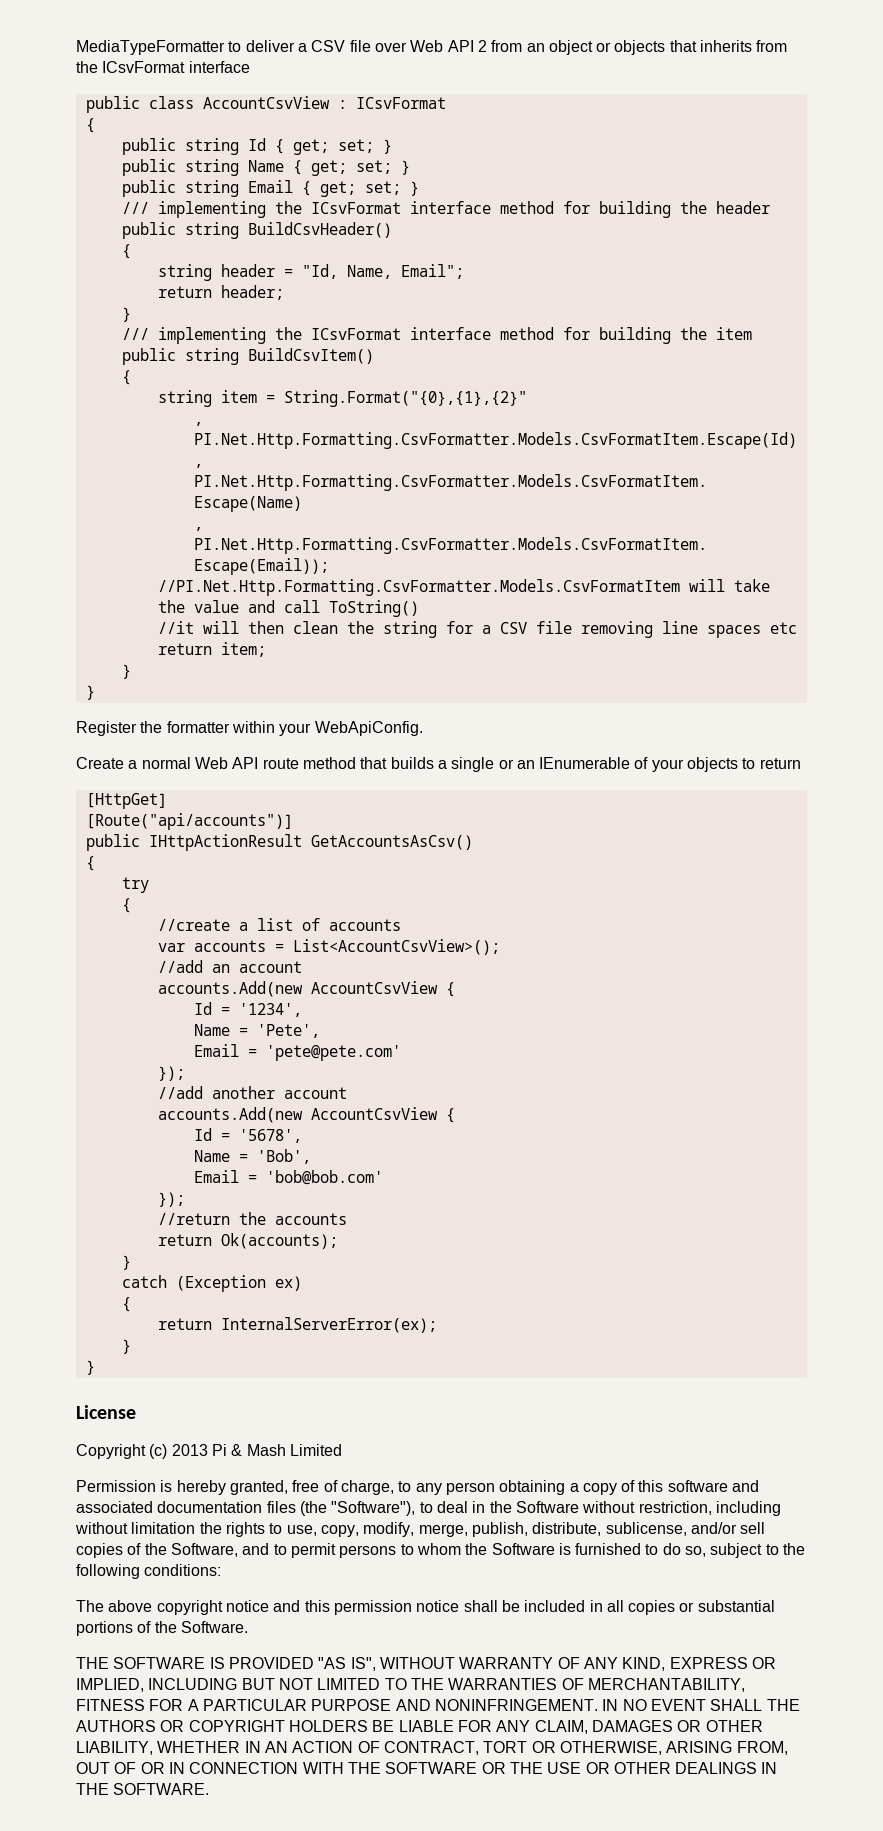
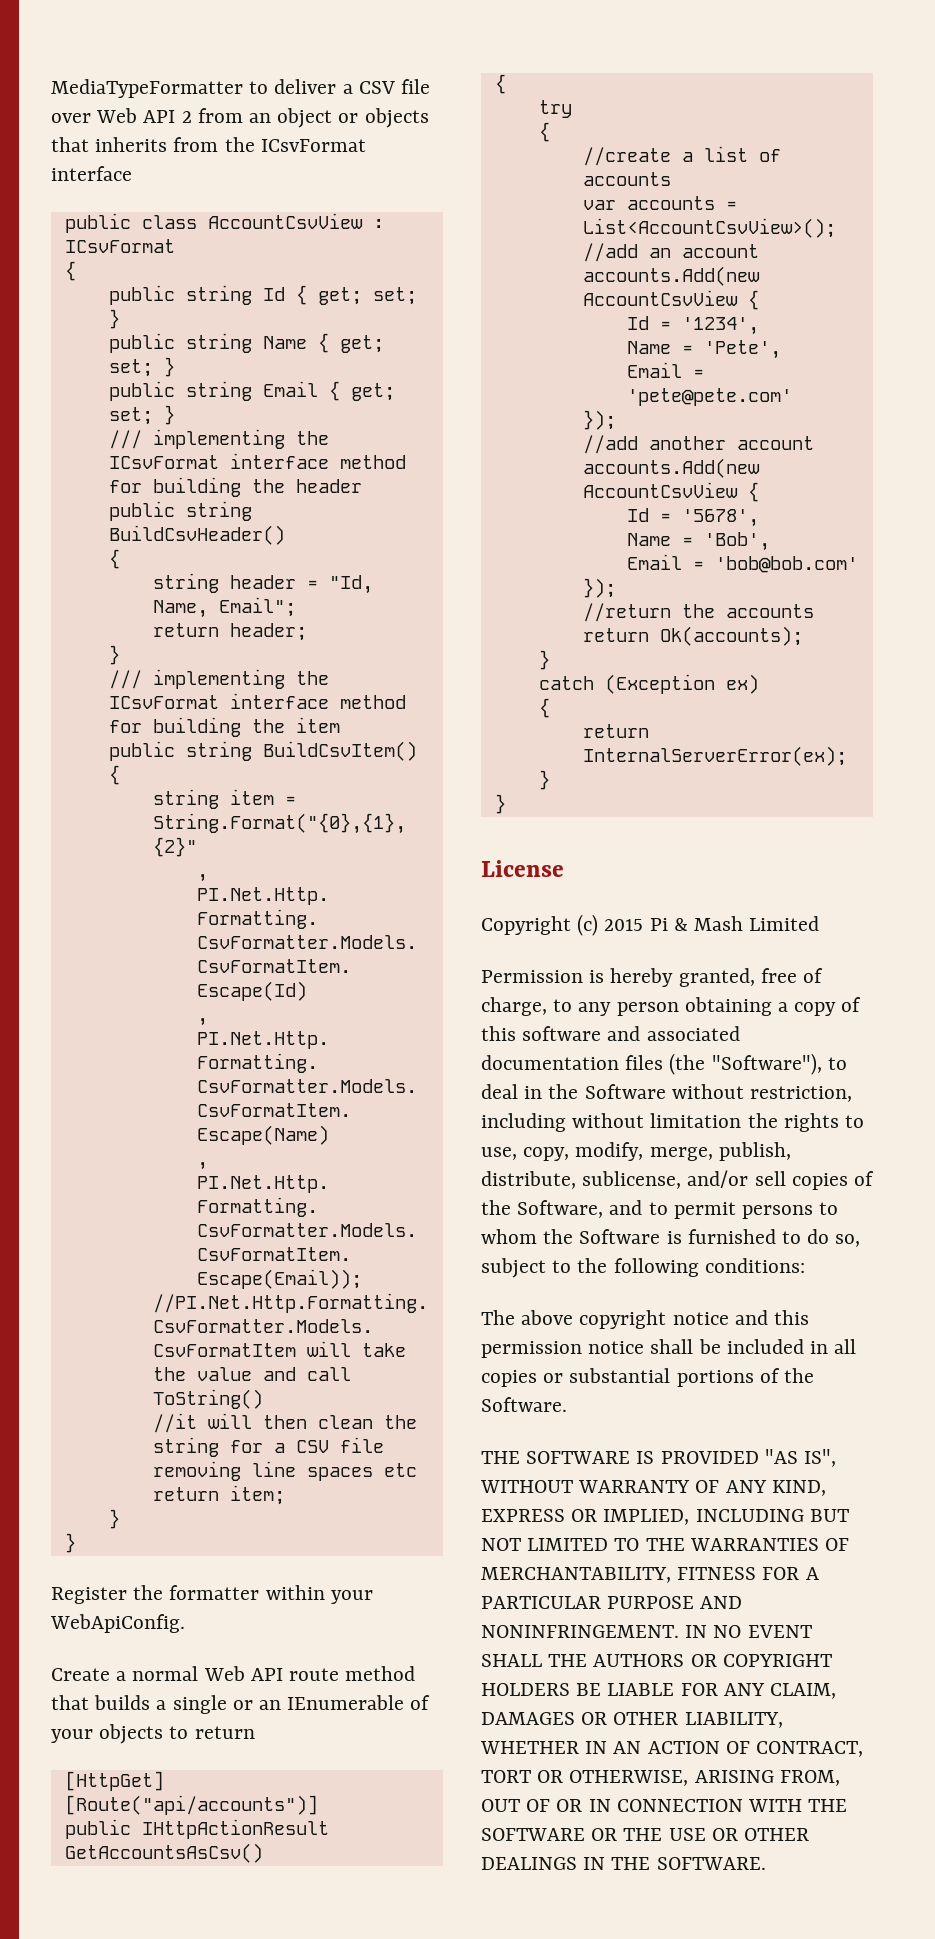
- Copyright (c) 2013 Pi & Mash Limited
+ Copyright (c) 2015 Pi & Mash Limited

